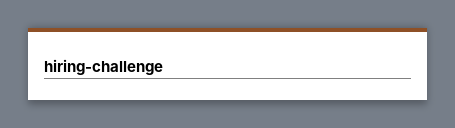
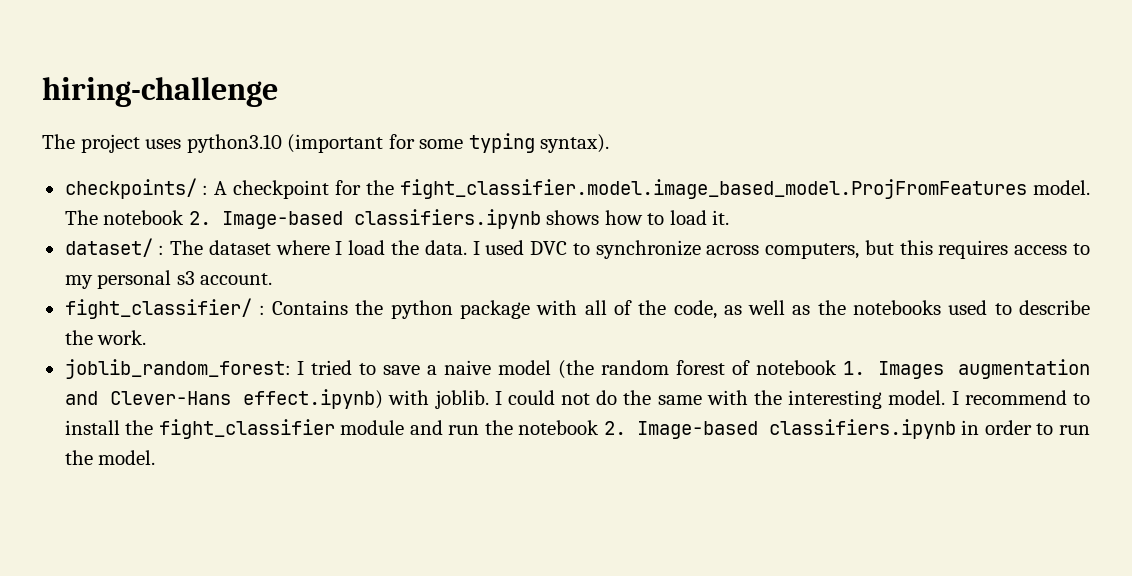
+ The project uses python3.10 (important for some typing syntax).
+ checkpoints/ : A checkpoint for the fight_classifier.model.image_based_model.ProjFromFeatures model. The notebook 2. Image-based classifiers.ipynb shows how to load it.
+ dataset/ : The dataset where I load the data. I used DVC to synchronize across computers, but this requires access to my personal s3 account.
+ fight_classifier/ : Contains the python package with all of the code, as well as the notebooks used to describe the work.
+ joblib_random_forest: I tried to save a naive model (the random forest of notebook 1. Images augmentation and Clever-Hans effect.ipynb) with joblib. I could not do the same with the interesting model. I recommend to install the fight_classifier module and run the notebook 2. Image-based classifiers.ipynb in order to run the model.

